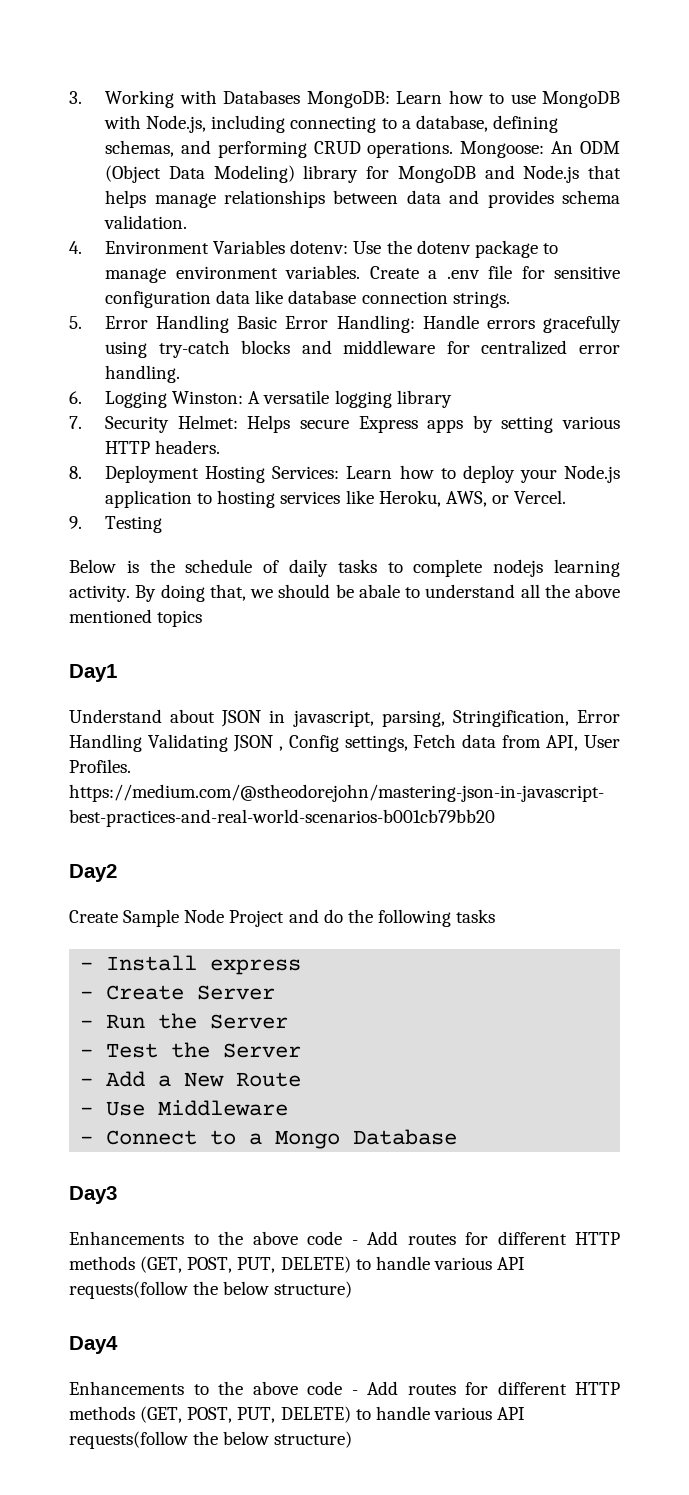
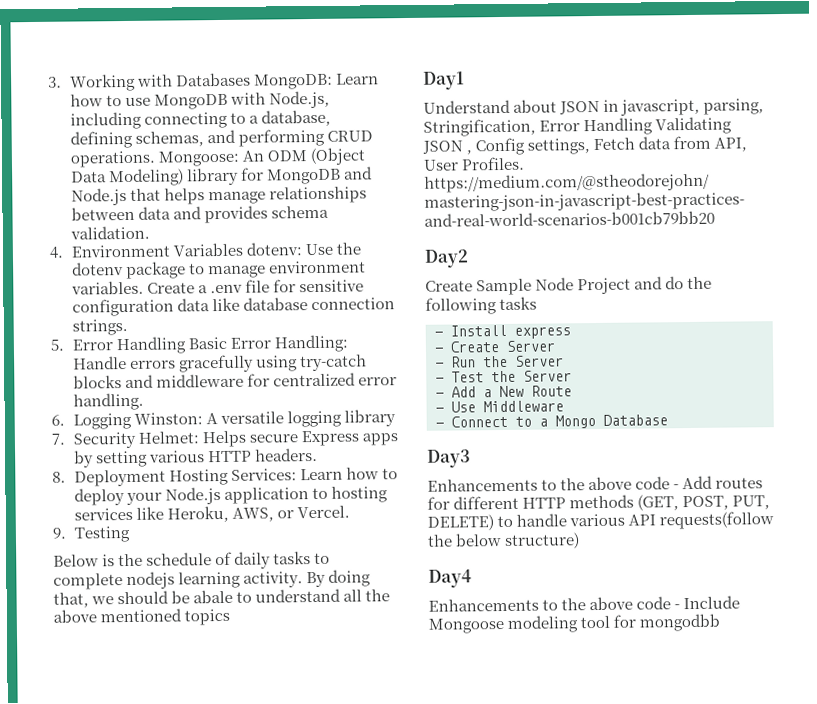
  Day4
- Enhancements to the above code - Add routes for different HTTP methods (GET, POST, PUT, DELETE) to handle various API requests(follow the below structure)
+ Enhancements to the above code - Include Mongoose modeling tool for mongodbb

